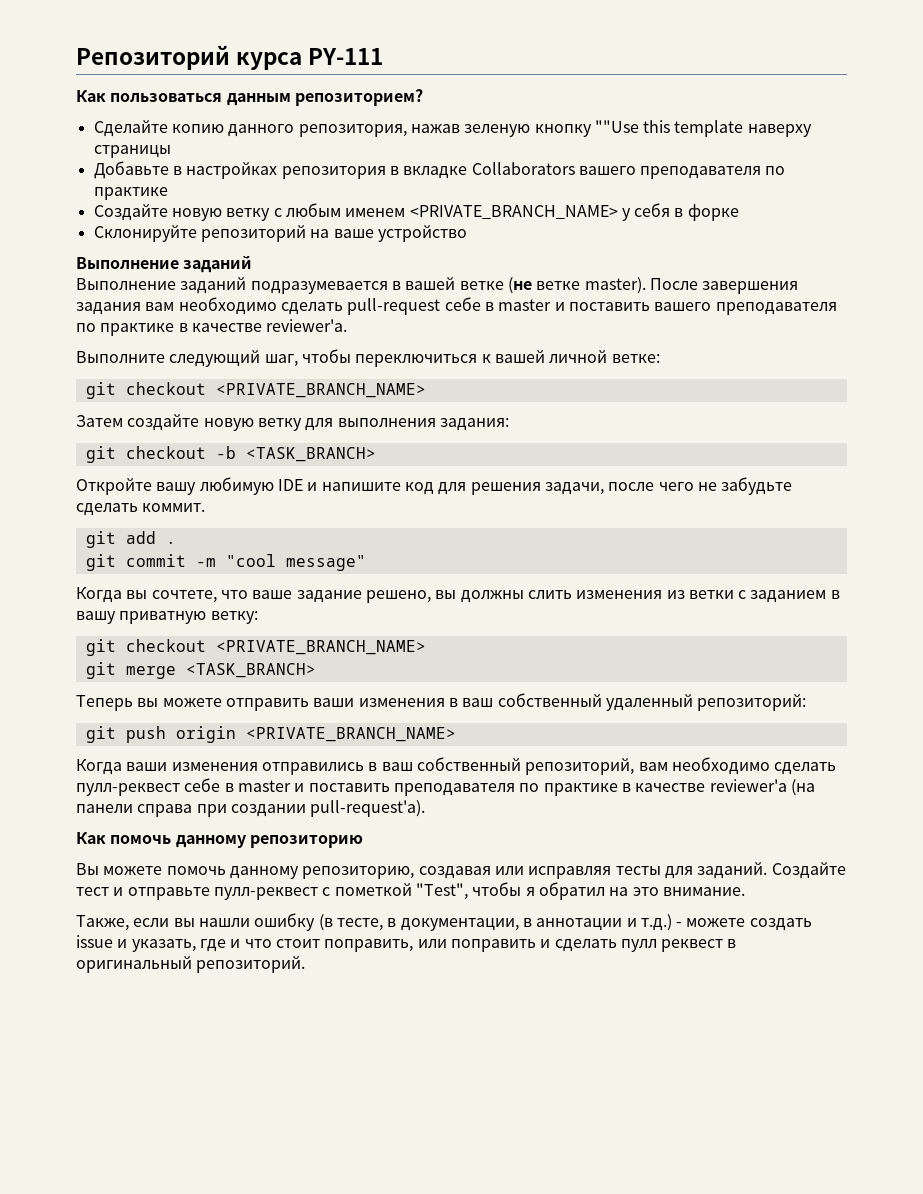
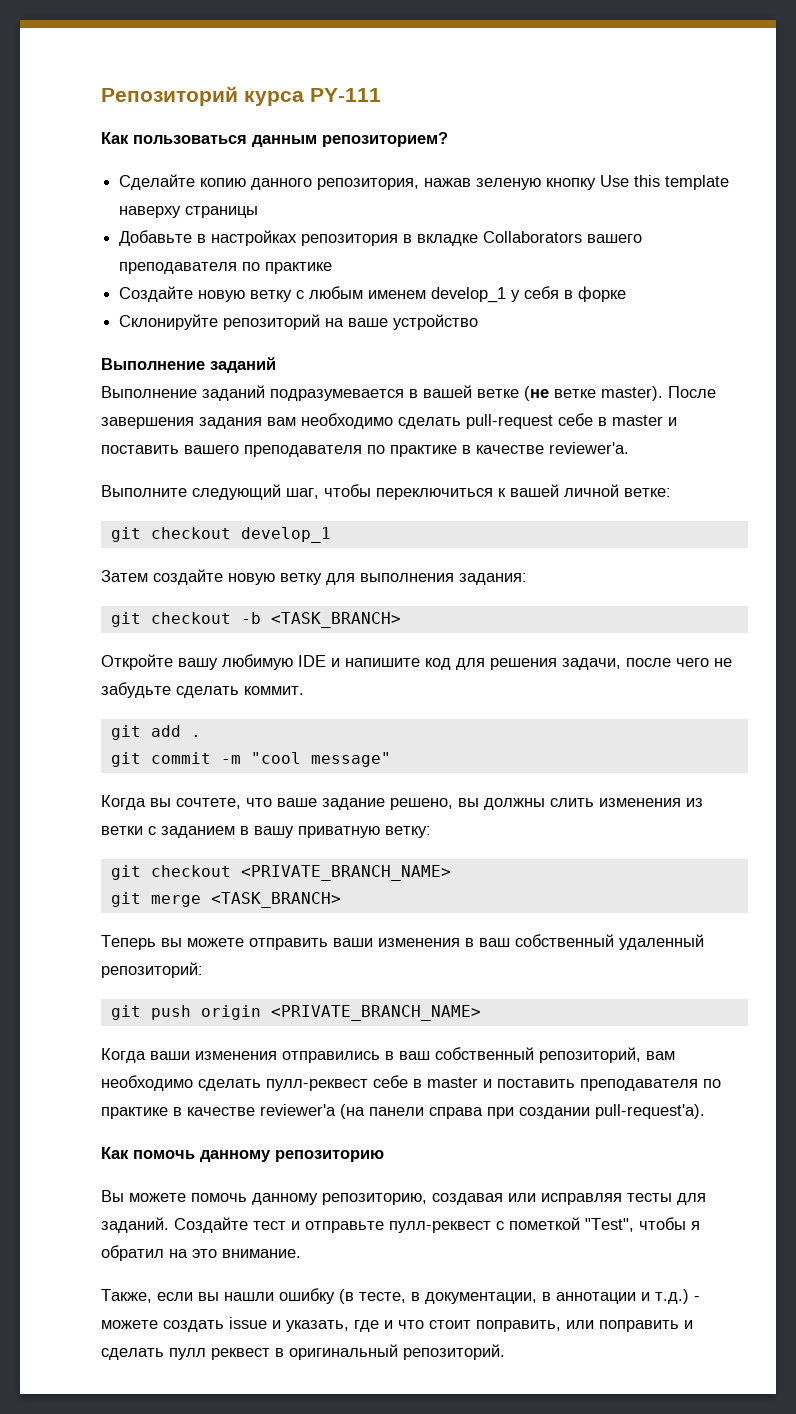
- Сделайте копию данного репозитория, нажав зеленую кнопку ""Use this template наверху страницы
+ Сделайте копию данного репозитория, нажав зеленую кнопку Use this template наверху страницы
- Создайте новую ветку с любым именем <PRIVATE_BRANCH_NAME> у себя в форке
+ Создайте новую ветку с любым именем develop_1 у себя в форке
  Выполните следующий шаг, чтобы переключиться к вашей личной ветке:
- git checkout <PRIVATE_BRANCH_NAME>
+ git checkout develop_1

